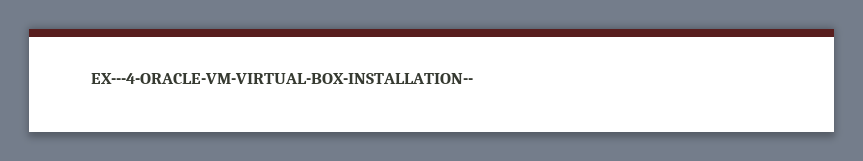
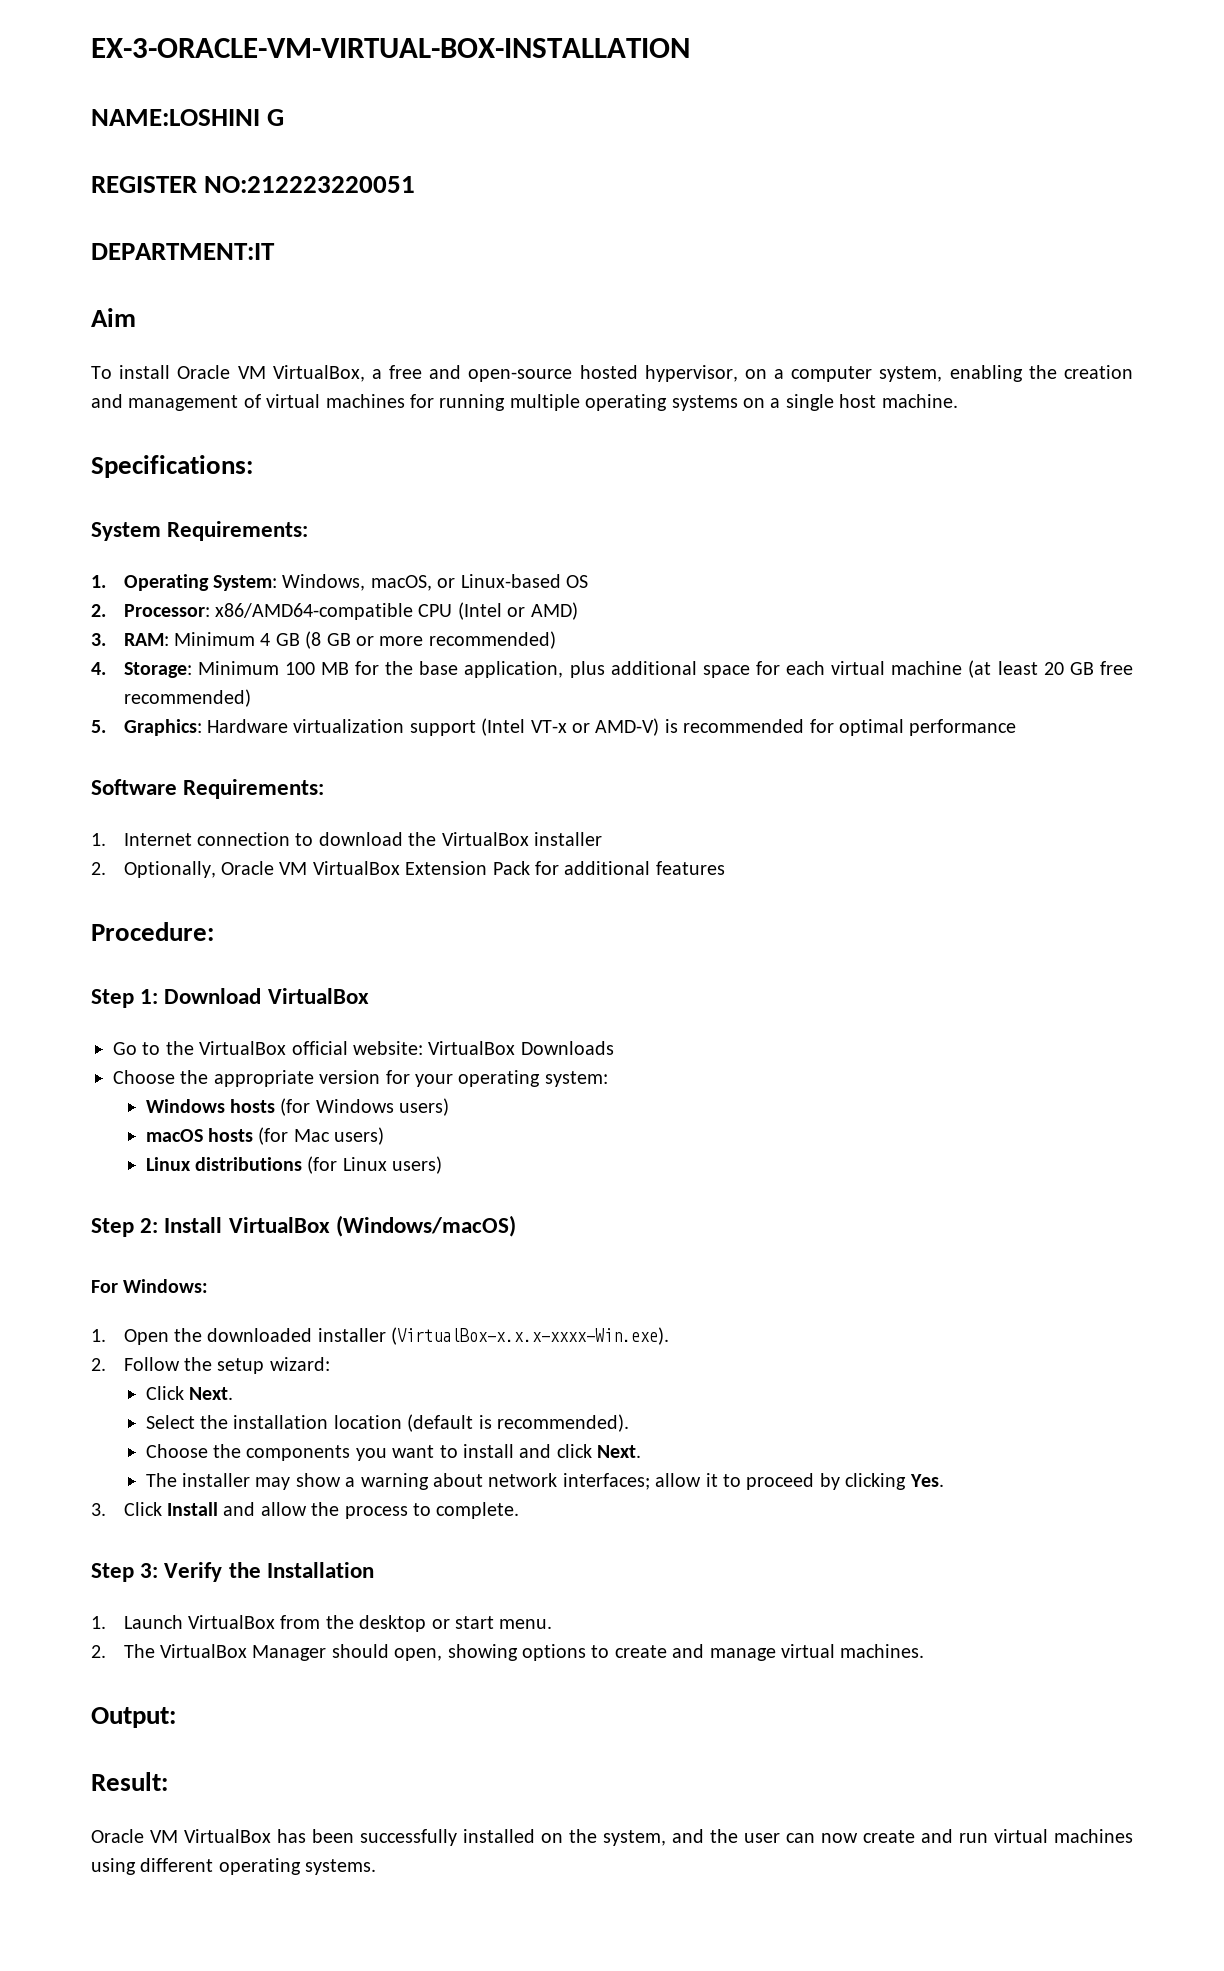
- EX---4-ORACLE-VM-VIRTUAL-BOX-INSTALLATION--
+ EX-3-ORACLE-VM-VIRTUAL-BOX-INSTALLATION
+ NAME:LOSHINI G
+ REGISTER NO:212223220051
+ DEPARTMENT:IT
+ Aim
+ To install Oracle VM VirtualBox, a free and open-source hosted hypervisor, on a computer system, enabling the creation and management of virtual machines for running multiple operating systems on a single host machine.
+ Specifications:
+ System Requirements:
+ 1. Operating System: Windows, macOS, or Linux-based OS
+ 2. Processor: x86/AMD64-compatible CPU (Intel or AMD)
+ 3. RAM: Minimum 4 GB (8 GB or more recommended)
+ 4. Storage: Minimum 100 MB for the base application, plus additional space for each virtual machine (at least 20 GB free recommended)
+ 5. Graphics: Hardware virtualization support (Intel VT-x or AMD-V) is recommended for optimal performance
+ Software Requirements:
+ 1. Internet connection to download the VirtualBox installer
+ 2. Optionally, Oracle VM VirtualBox Extension Pack for additional features
+ Procedure:
+ Step 1: Download VirtualBox
+ Go to the VirtualBox official website: VirtualBox Downloads
+ Choose the appropriate version for your operating system:
+ Windows hosts (for Windows users)
+ macOS hosts (for Mac users)
+ Linux distributions (for Linux users)
+ Step 2: Install VirtualBox (Windows/macOS)
+ For Windows:
+ 1. Open the downloaded installer (VirtualBox-x.x.x-xxxx-Win.exe).
+ 2. Follow the setup wizard:
+ Click Next.
+ Select the installation location (default is recommended).
+ Choose the components you want to install and click Next.
+ The installer may show a warning about network interfaces; allow it to proceed by clicking Yes.
+ 3. Click Install and allow the process to complete.
+ Step 3: Verify the Installation
+ 1. Launch VirtualBox from the desktop or start menu.
+ 2. The VirtualBox Manager should open, showing options to create and manage virtual machines.
+ Output:
+ Result:
+ Oracle VM VirtualBox has been successfully installed on the system, and the user can now create and run virtual machines using different operating systems.

